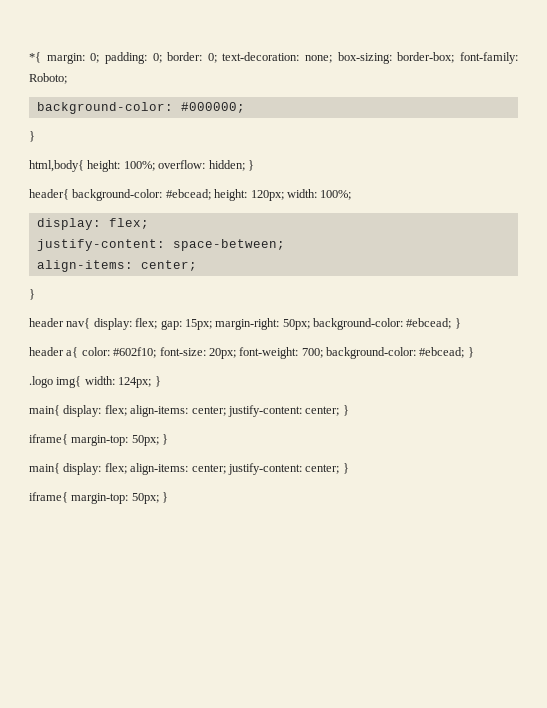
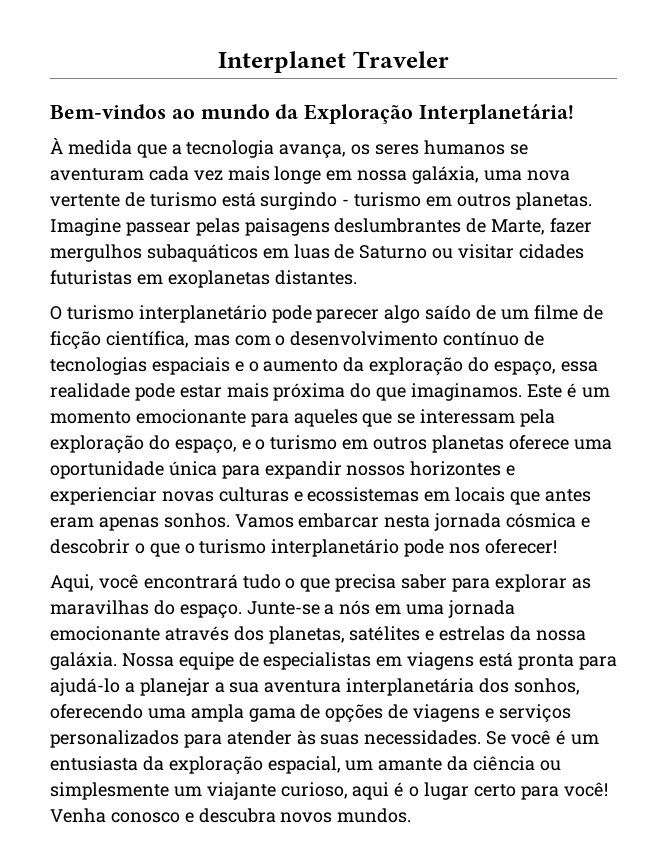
- *{ margin: 0; padding: 0; border: 0; text-decoration: none; box-sizing: border-box; font-family: Roboto;
- background-color: #000000;
- }
- html,body{ height: 100%; overflow: hidden; }
- header{ background-color: #ebcead; height: 120px; width: 100%;
- display: flex;
- justify-content: space-between;
- align-items: center;
- }
- header nav{ display: flex; gap: 15px; margin-right: 50px; background-color: #ebcead; }
- header a{ color: #602f10; font-size: 20px; font-weight: 700; background-color: #ebcead; }
- .logo img{ width: 124px; }
- main{ display: flex; align-items: center; justify-content: center; }
- iframe{ margin-top: 50px; }
- main{ display: flex; align-items: center; justify-content: center; }
- iframe{ margin-top: 50px; }
+ Interplanet Traveler
+ Bem-vindos ao mundo da Exploração Interplanetária!
+ À medida que a tecnologia avança, os seres humanos se aventuram cada vez mais longe em nossa galáxia, uma nova vertente de turismo está surgindo - turismo em outros planetas. Imagine passear pelas paisagens deslumbrantes de Marte, fazer mergulhos subaquáticos em luas de Saturno ou visitar cidades futuristas em exoplanetas distantes.
+ O turismo interplanetário pode parecer algo saído de um filme de ficção científica, mas com o desenvolvimento contínuo de tecnologias espaciais e o aumento da exploração do espaço, essa realidade pode estar mais próxima do que imaginamos. Este é um momento emocionante para aqueles que se interessam pela exploração do espaço, e o turismo em outros planetas oferece uma oportunidade única para expandir nossos horizontes e experienciar novas culturas e ecossistemas em locais que antes eram apenas sonhos. Vamos embarcar nesta jornada cósmica e descobrir o que o turismo interplanetário pode nos oferecer!
+ Aqui, você encontrará tudo o que precisa saber para explorar as maravilhas do espaço. Junte-se a nós em uma jornada emocionante através dos planetas, satélites e estrelas da nossa galáxia. Nossa equipe de especialistas em viagens está pronta para ajudá-lo a planejar a sua aventura interplanetária dos sonhos, oferecendo uma ampla gama de opções de viagens e serviços personalizados para atender às suas necessidades. Se você é um entusiasta da exploração espacial, um amante da ciência ou simplesmente um viajante curioso, aqui é o lugar certo para você! Venha conosco e descubra novos mundos.

